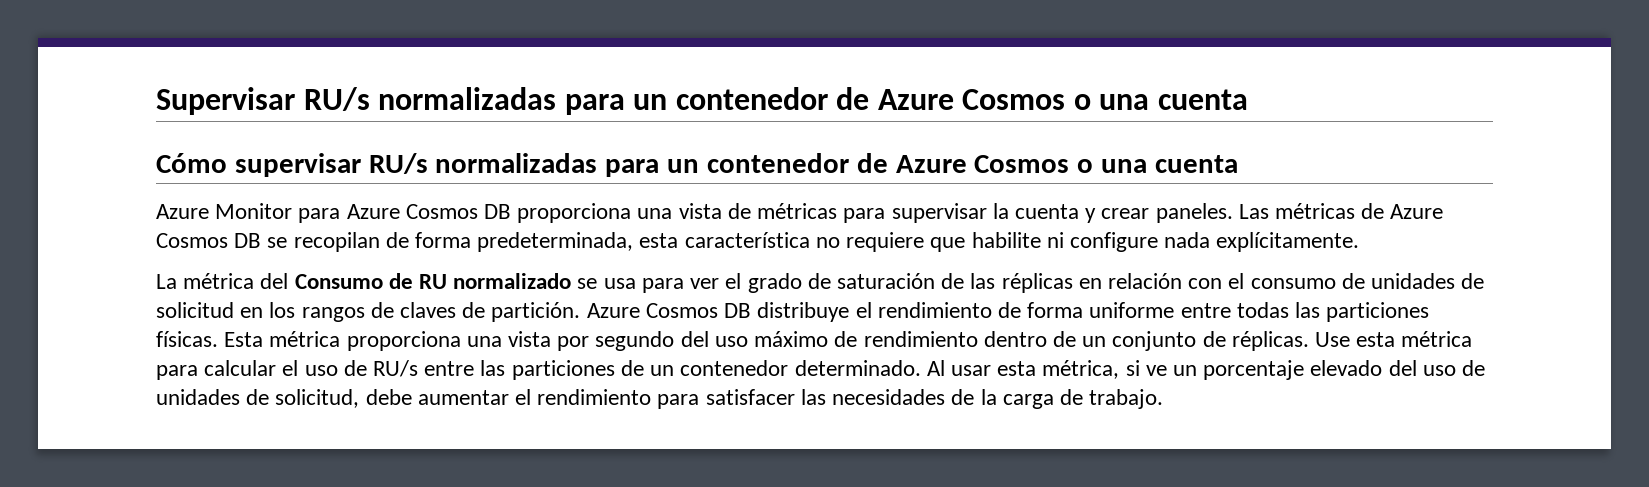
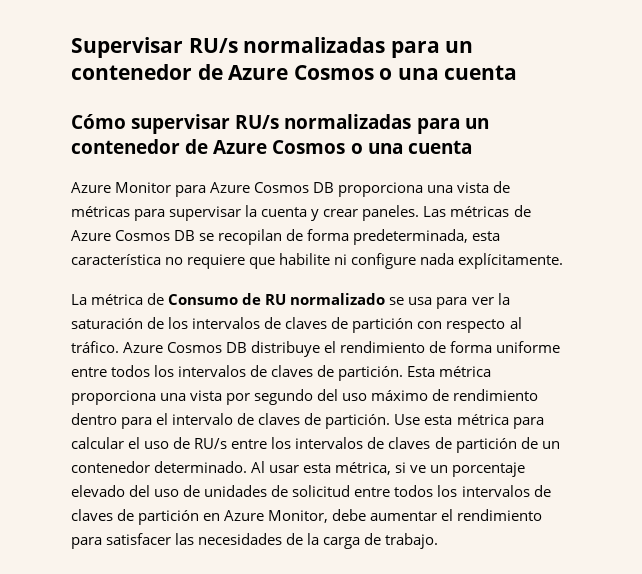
- La métrica del Consumo de RU normalizado se usa para ver el grado de saturación de las réplicas en relación con el consumo de unidades de solicitud en los rangos de claves de partición.
+ La métrica de Consumo de RU normalizado se usa para ver la saturación de los intervalos de claves de partición con respecto al tráfico.
- Azure Cosmos DB distribuye el rendimiento de forma uniforme entre todas las particiones físicas.
+ Azure Cosmos DB distribuye el rendimiento de forma uniforme entre todos los intervalos de claves de partición.
- Esta métrica proporciona una vista por segundo del uso máximo de rendimiento dentro de un conjunto de réplicas.
+ Esta métrica proporciona una vista por segundo del uso máximo de rendimiento dentro para el intervalo de claves de partición.
- Use esta métrica para calcular el uso de RU/s entre las particiones de un contenedor determinado.
+ Use esta métrica para calcular el uso de RU/s entre los intervalos de claves de partición de un contenedor determinado.
- Al usar esta métrica, si ve un porcentaje elevado del uso de unidades de solicitud, debe aumentar el rendimiento para satisfacer las necesidades de la carga de trabajo.
+ Al usar esta métrica, si ve un porcentaje elevado del uso de unidades de solicitud entre todos los intervalos de claves de partición en Azure Monitor, debe aumentar el rendimiento para satisfacer las necesidades de la carga de trabajo.

